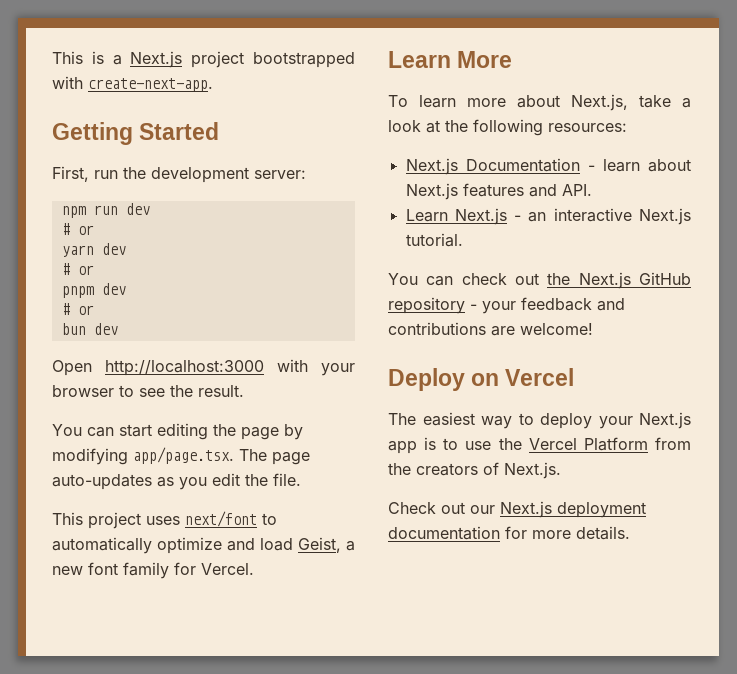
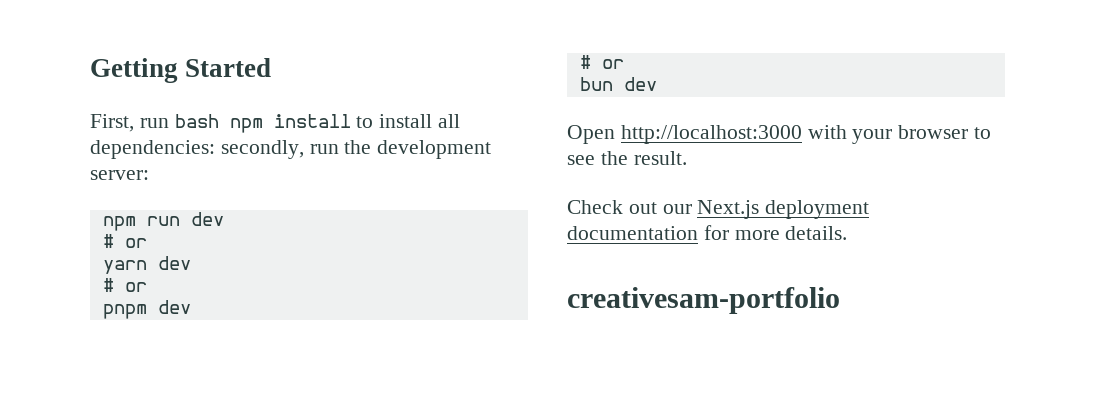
- This is a Next.js project bootstrapped with create-next-app.
  Getting Started
- First, run the development server:
+ First, run bash npm install to install all dependencies: secondly, run the development server:
- You can start editing the page by modifying app/page.tsx. The page auto-updates as you edit the file.
- This project uses next/font to automatically optimize and load Geist, a new font family for Vercel.
- Learn More
- To learn more about Next.js, take a look at the following resources:
- Next.js Documentation - learn about Next.js features and API.
- Learn Next.js - an interactive Next.js tutorial.
- You can check out the Next.js GitHub repository - your feedback and contributions are welcome!
- Deploy on Vercel
- The easiest way to deploy your Next.js app is to use the Vercel Platform from the creators of Next.js.
+ creativesam-portfolio

